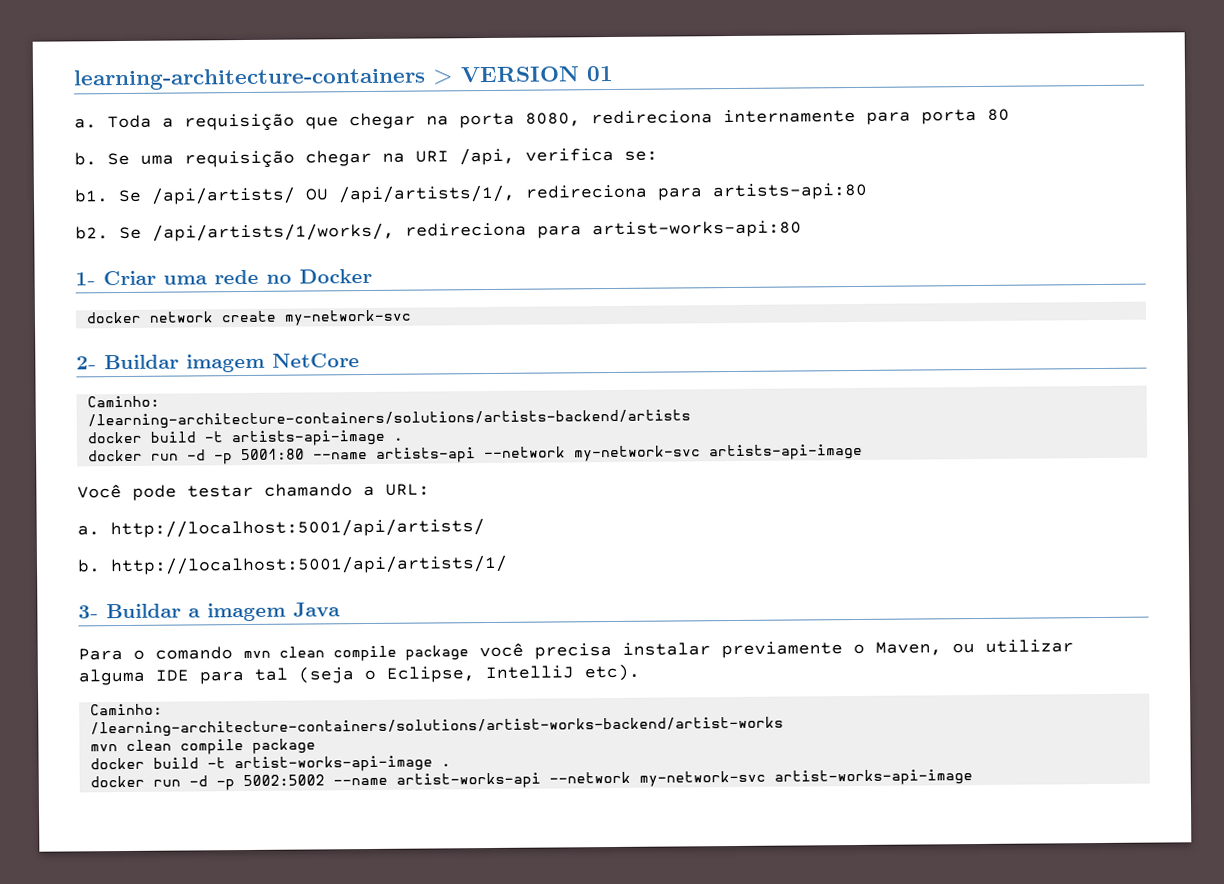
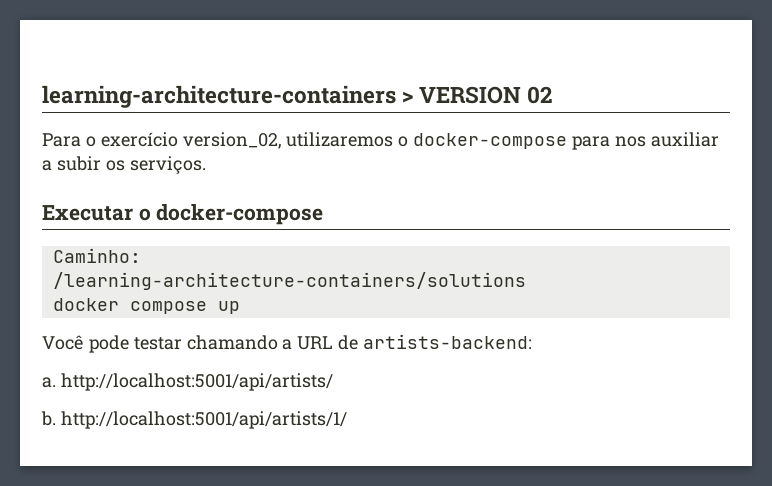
- learning-architecture-containers > VERSION 01
- a. Toda a requisição que chegar na porta 8080, redireciona internamente para porta 80
- b. Se uma requisição chegar na URI /api, verifica se:
- b1. Se /api/artists/ OU /api/artists/1/, redireciona para artists-api:80
- b2. Se /api/artists/1/works/, redireciona para artist-works-api:80
- 1- Criar uma rede no Docker
- docker network create my-network-svc
- 2- Buildar imagem NetCore
+ learning-architecture-containers > VERSION 02
+ Para o exercício version_02, utilizaremos o docker-compose para nos auxiliar a subir os serviços.
+ Executar o docker-compose
  Caminho:
- /learning-architecture-containers/solutions/artists-backend/artists
- docker build -t artists-api-image .
- docker run -d -p 5001:80 --name artists-api --network my-network-svc artists-api-image
+ /learning-architecture-containers/solutions
+ docker compose up
- Você pode testar chamando a URL:
+ Você pode testar chamando a URL de artists-backend:
- 3- Buildar a imagem Java
- Para o comando mvn clean compile package você precisa instalar previamente o Maven, ou utilizar alguma IDE para tal (seja o Eclipse, IntelliJ etc).
- Caminho:
- /learning-architecture-containers/solutions/artist-works-backend/artist-works
- mvn clean compile package
- docker build -t artist-works-api-image .
- docker run -d -p 5002:5002 --name artist-works-api --network my-network-svc artist-works-api-image

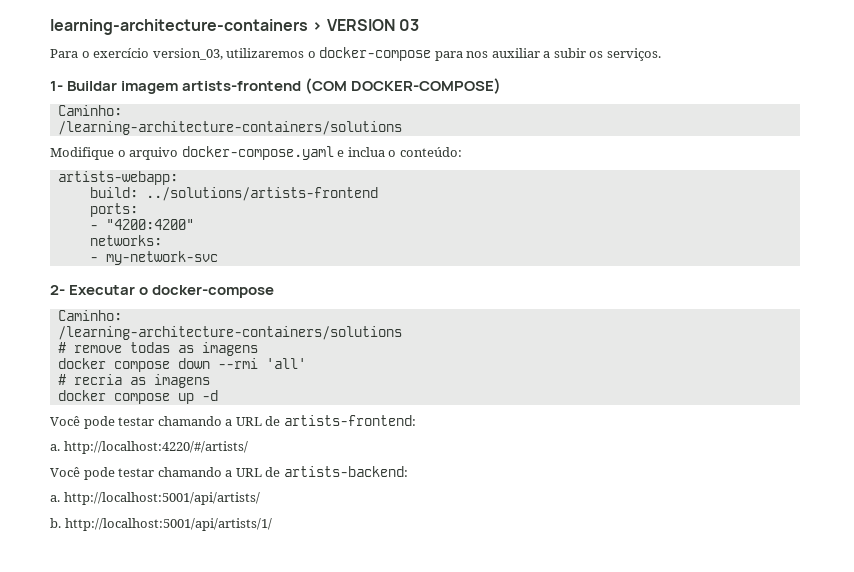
- learning-architecture-containers > VERSION 02
+ learning-architecture-containers > VERSION 03
- Para o exercício version_02, utilizaremos o docker-compose para nos auxiliar a subir os serviços.
+ Para o exercício version_03, utilizaremos o docker-compose para nos auxiliar a subir os serviços.
- Executar o docker-compose
+ 1- Buildar imagem artists-frontend (COM DOCKER-COMPOSE)
+ Caminho:
+ /learning-architecture-containers/solutions
+ Modifique o arquivo docker-compose.yaml e inclua o conteúdo:
+ artists-webapp:
+ build: ../solutions/artists-frontend
+ ports:
+ - "4200:4200"
+ networks:
+ - my-network-svc
+ 2- Executar o docker-compose
- docker compose up
+ # remove todas as imagens
+ docker compose down --rmi 'all'
+ # recria as imagens
+ docker compose up -d
+ Você pode testar chamando a URL de artists-frontend:
+ a. http://localhost:4220/#/artists/

